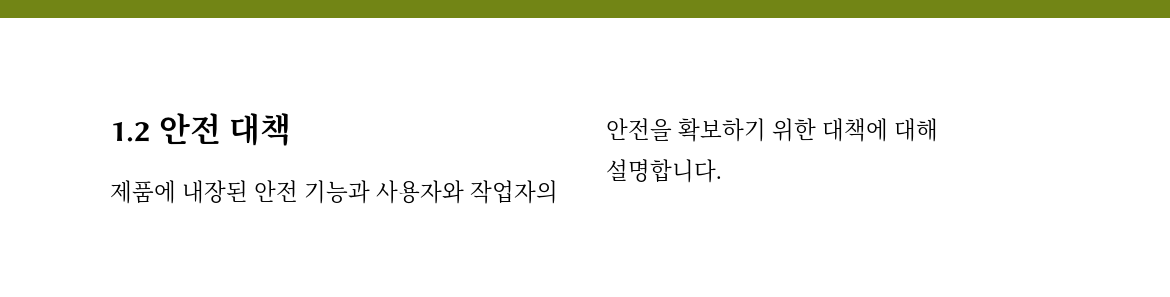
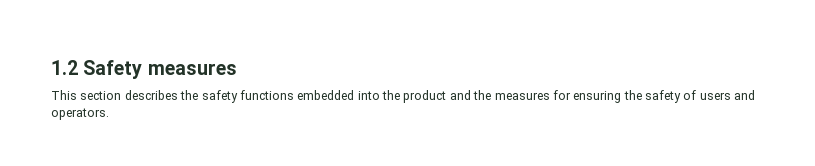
- 1.2 안전 대책
- 제품에 내장된 안전 기능과 사용자와 작업자의 안전을 확보하기 위한 대책에 대해 설명합니다.
+ 1.2 Safety measures
+ This section describes the safety functions embedded into the product and the measures for ensuring the safety of users and operators.

